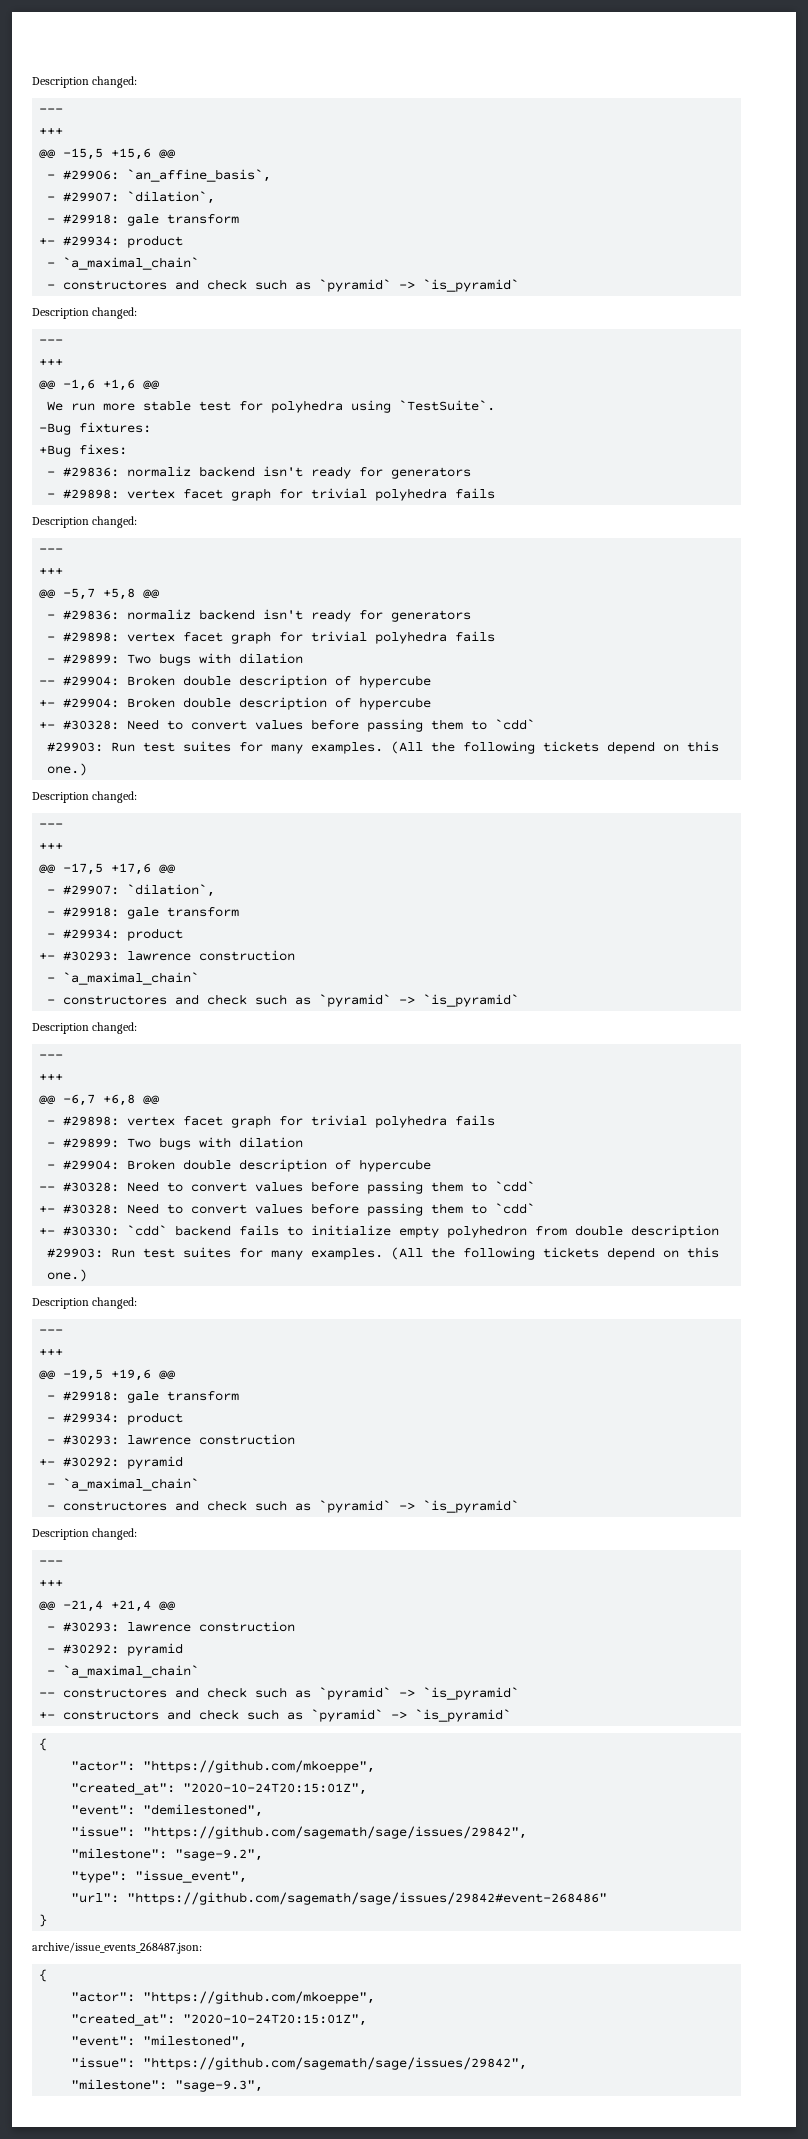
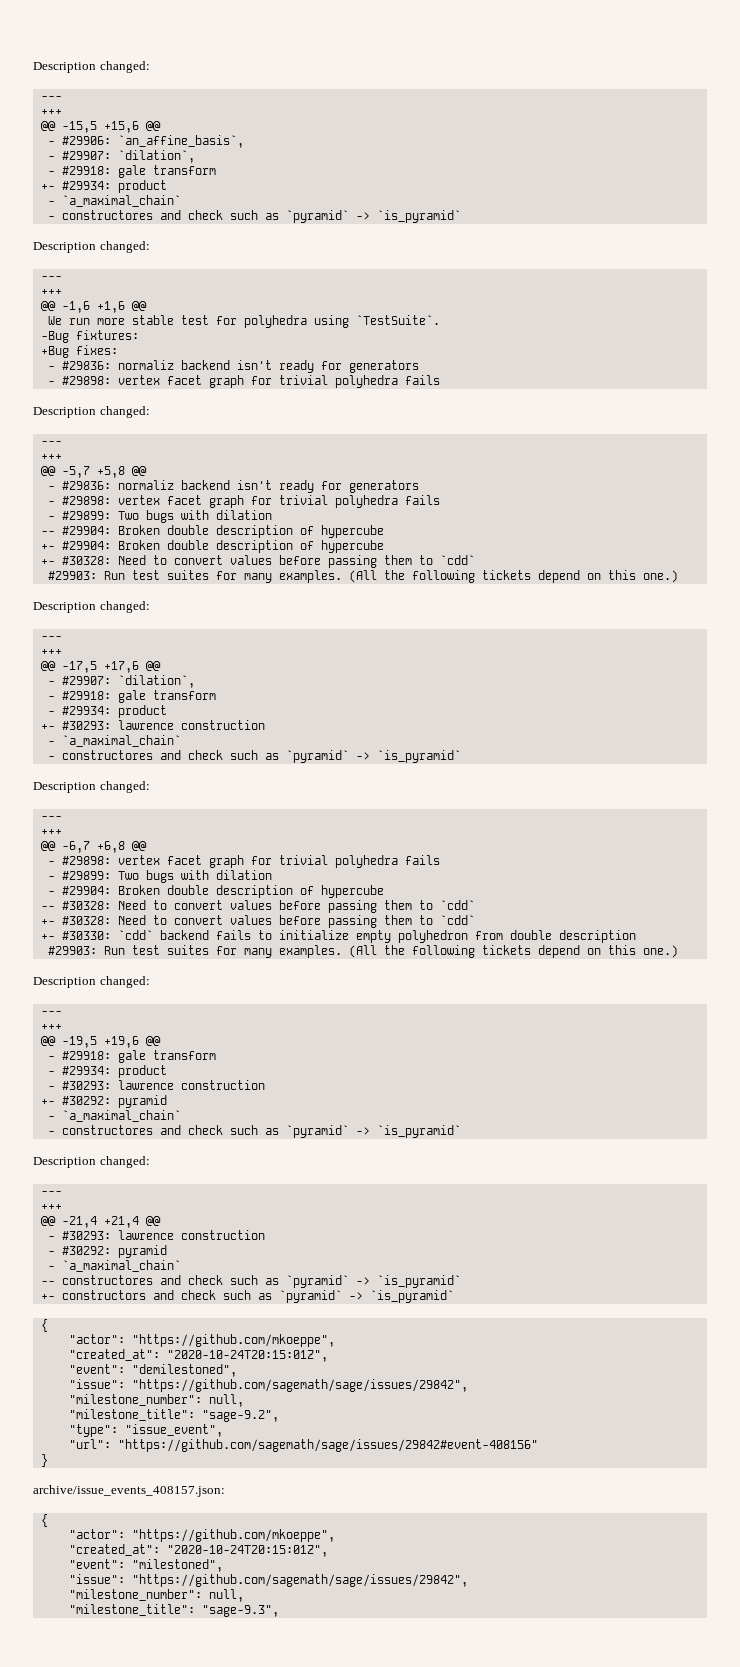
  "event": "demilestoned",
  "issue": "https://github.com/sagemath/sage/issues/29842",
- "milestone": "sage-9.2",
+ "milestone_number": null,
+ "milestone_title": "sage-9.2",
- "url": "https://github.com/sagemath/sage/issues/29842#event-268486"
+ "url": "https://github.com/sagemath/sage/issues/29842#event-408156"
- archive/issue_events_268487.json:
+ archive/issue_events_408157.json:
  "event": "milestoned",
  "issue": "https://github.com/sagemath/sage/issues/29842",
- "milestone": "sage-9.3",
+ "milestone_number": null,
+ "milestone_title": "sage-9.3",

